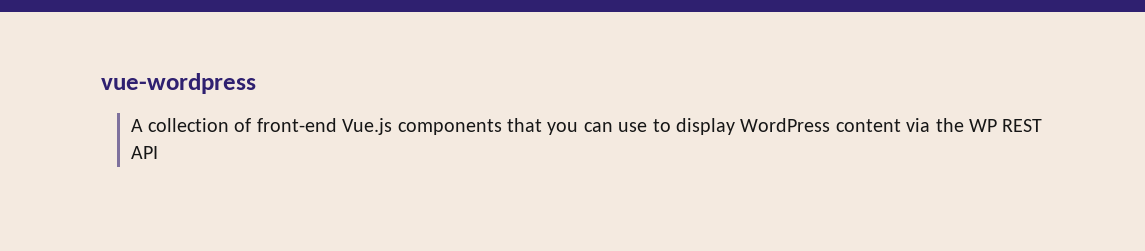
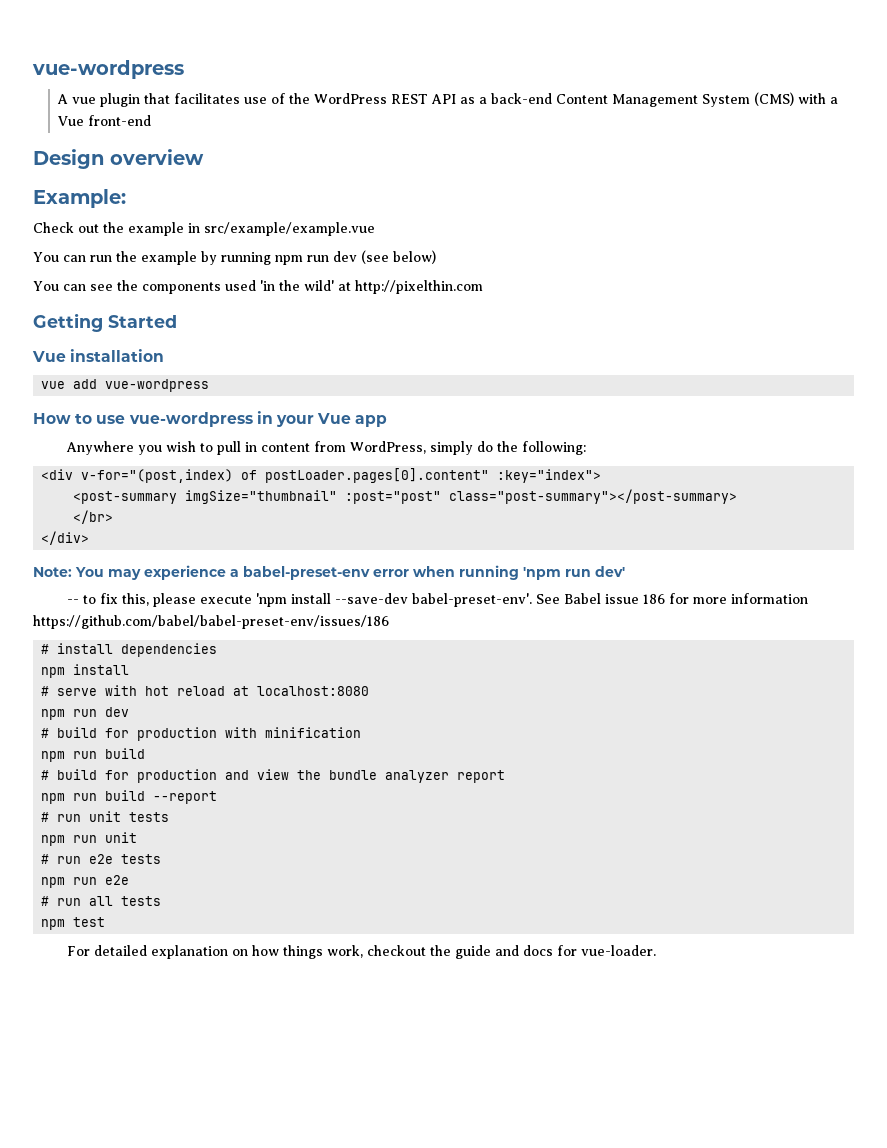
- A collection of front-end Vue.js components that you can use to display WordPress content via the WP REST API
+ A vue plugin that facilitates use of the WordPress REST API as a back-end Content Management System (CMS) with a Vue front-end
+ Design overview
+ Example:
+ Check out the example in src/example/example.vue
+ You can run the example by running npm run dev (see below)
+ You can see the components used 'in the wild' at http://pixelthin.com
+ Getting Started
+ Vue installation
+ vue add vue-wordpress
+ How to use vue-wordpress in your Vue app
+ Anywhere you wish to pull in content from WordPress, simply do the following:
+ <div v-for="(post,index) of postLoader.pages[0].content" :key="index">
+ <post-summary imgSize="thumbnail" :post="post" class="post-summary"></post-summary>
+ </br>
+ </div>
+ Note: You may experience a babel-preset-env error when running 'npm run dev'
+ -- to fix this, please execute 'npm install --save-dev babel-preset-env'. See Babel issue 186 for more information https://github.com/babel/babel-preset-env/issues/186
+ # install dependencies
+ npm install
+ # serve with hot reload at localhost:8080
+ npm run dev
+ # build for production with minification
+ npm run build
+ # build for production and view the bundle analyzer report
+ npm run build --report
+ # run unit tests
+ npm run unit
+ # run e2e tests
+ npm run e2e
+ # run all tests
+ npm test
+ For detailed explanation on how things work, checkout the guide and docs for vue-loader.

